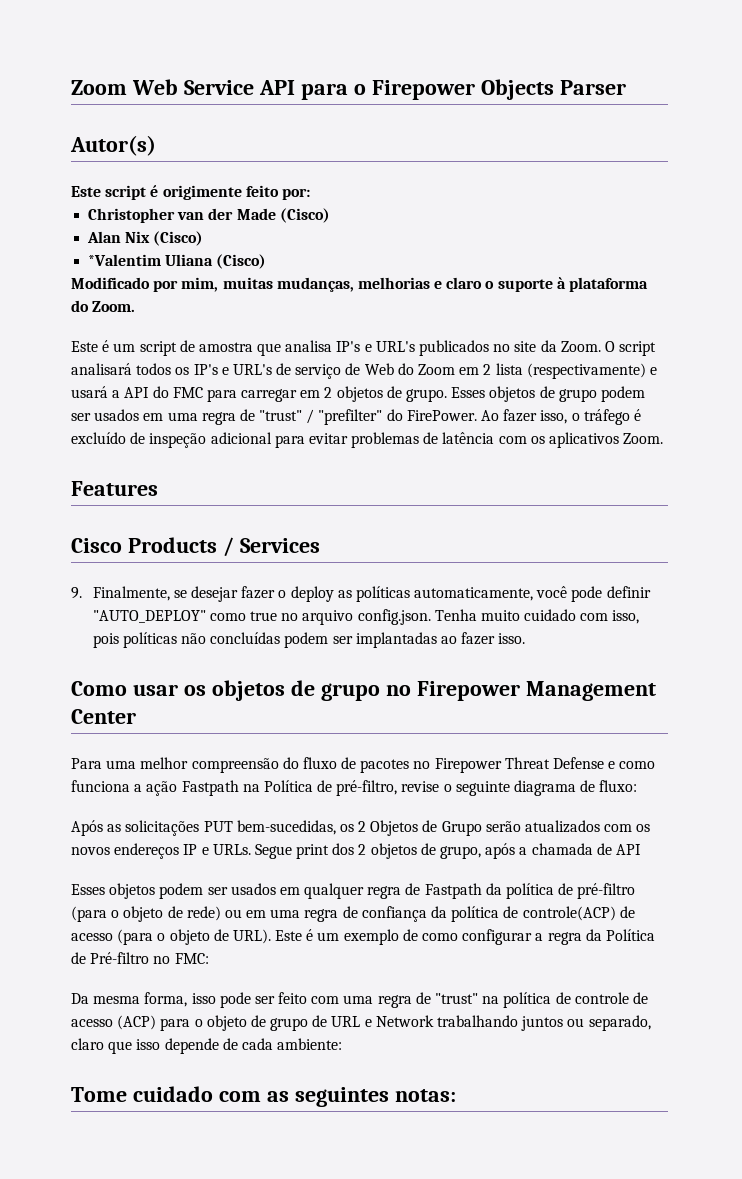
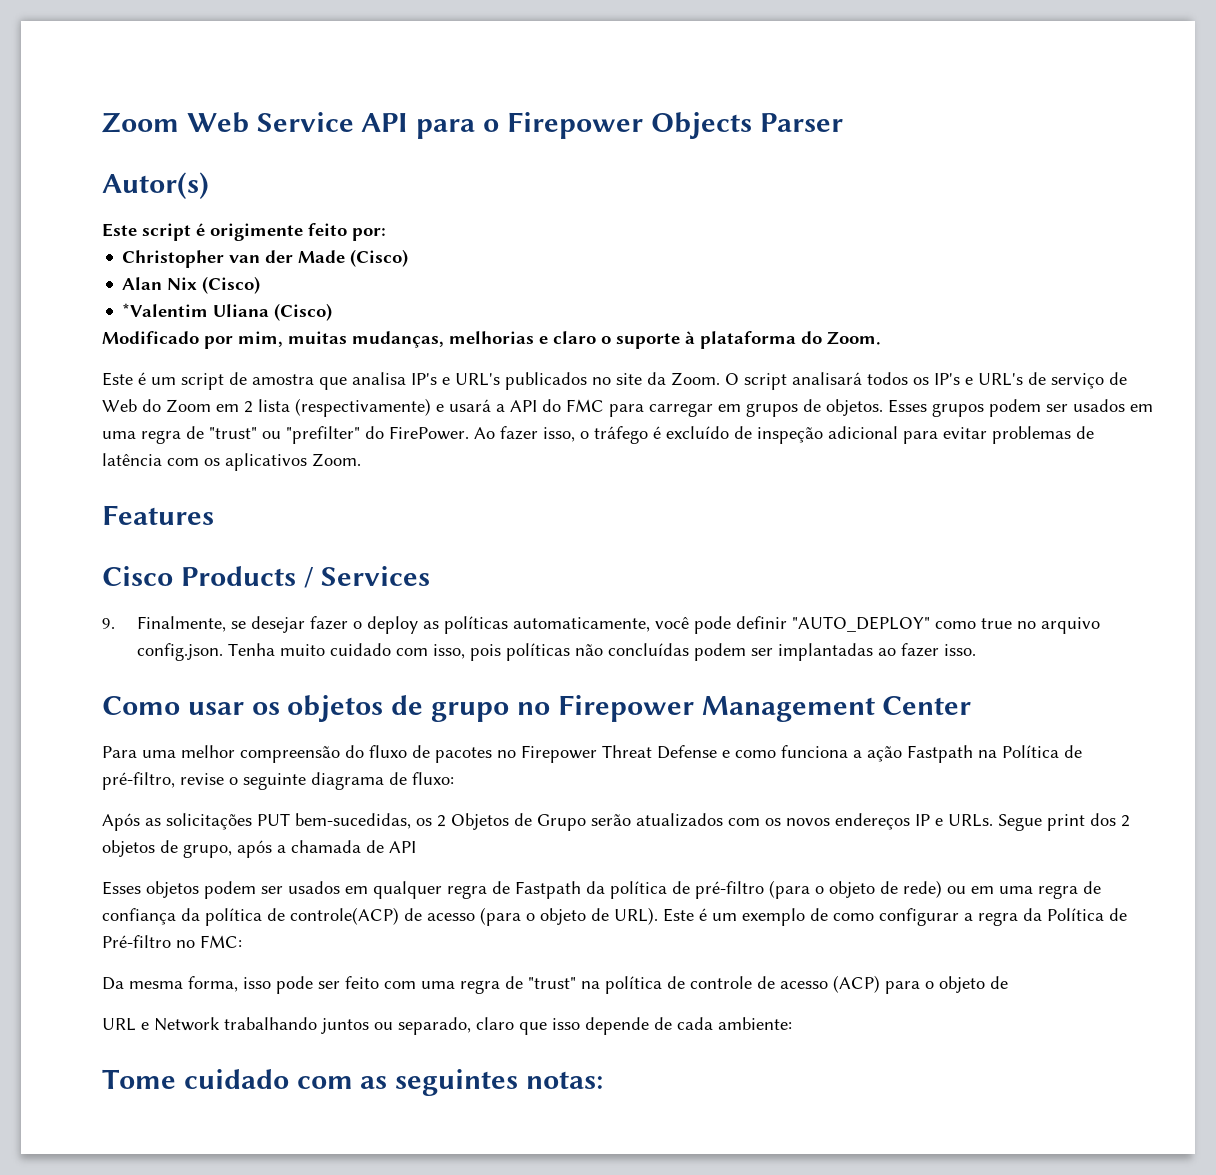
- O script analisará todos os IP's e URL's de serviço de Web do Zoom em 2 lista (respectivamente) e usará a API do FMC para carregar em 2 objetos de grupo. Esses objetos de grupo podem ser usados em uma regra de "trust" / "prefilter" do FirePower.
+ O script analisará todos os IP's e URL's de serviço de Web do Zoom em 2 lista (respectivamente) e usará a API do FMC para carregar em grupos de objetos. Esses grupos podem ser usados em uma regra de "trust" ou "prefilter" do FirePower.
- Da mesma forma, isso pode ser feito com uma regra de "trust" na política de controle de acesso (ACP) para o objeto de grupo de URL e Network trabalhando juntos ou separado, claro que isso depende de cada ambiente:
+ Da mesma forma, isso pode ser feito com uma regra de "trust" na política de controle de acesso (ACP) para o objeto de
+ URL e Network trabalhando juntos ou separado, claro que isso depende de cada ambiente:

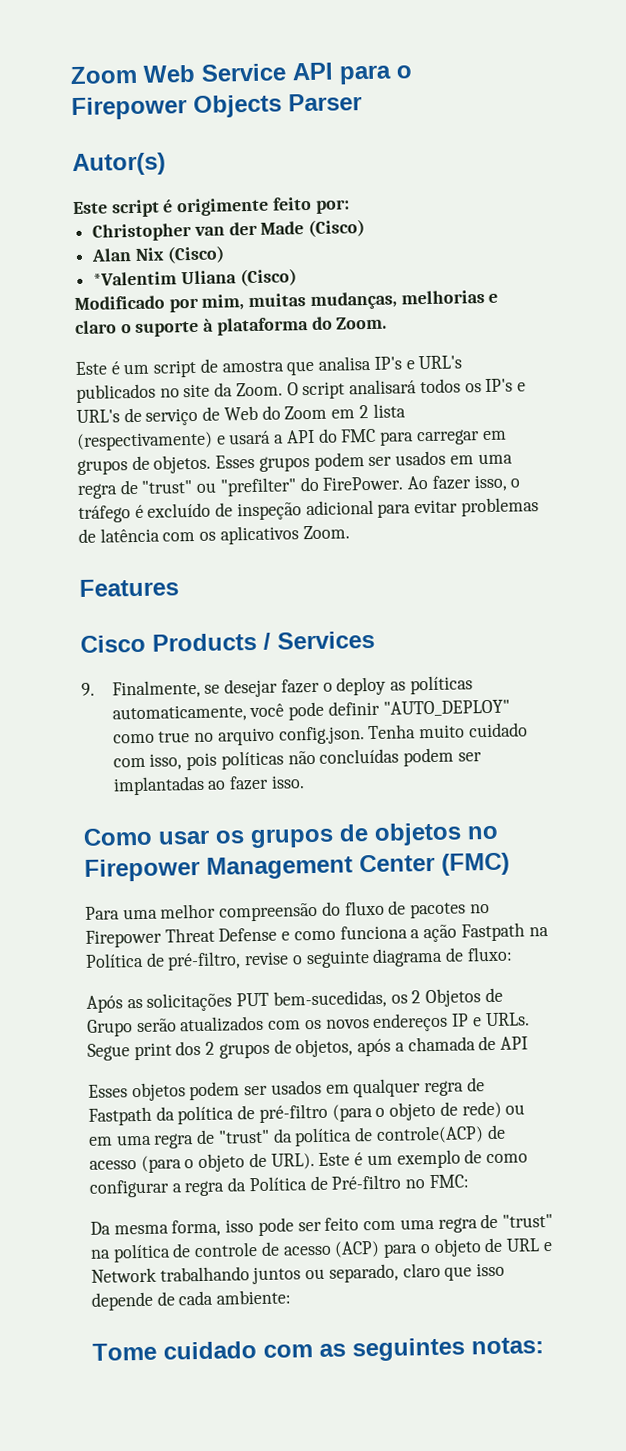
- Como usar os objetos de grupo no Firepower Management Center
+ Como usar os grupos de objetos no Firepower Management Center (FMC)
- Segue print dos 2 objetos de grupo, após a chamada de API
+ Segue print dos 2 grupos de objetos, após a chamada de API
- Esses objetos podem ser usados em qualquer regra de Fastpath da política de pré-filtro (para o objeto de rede) ou em uma regra de confiança da política de controle(ACP) de acesso (para o objeto de URL).
+ Esses objetos podem ser usados em qualquer regra de Fastpath da política de pré-filtro (para o objeto de rede) ou em uma regra de "trust" da política de controle(ACP) de acesso (para o objeto de URL).
- Da mesma forma, isso pode ser feito com uma regra de "trust" na política de controle de acesso (ACP) para o objeto de
- URL e Network trabalhando juntos ou separado, claro que isso depende de cada ambiente:
+ Da mesma forma, isso pode ser feito com uma regra de "trust" na política de controle de acesso (ACP) para o objeto de URL e Network trabalhando juntos ou separado, claro que isso depende de cada ambiente:

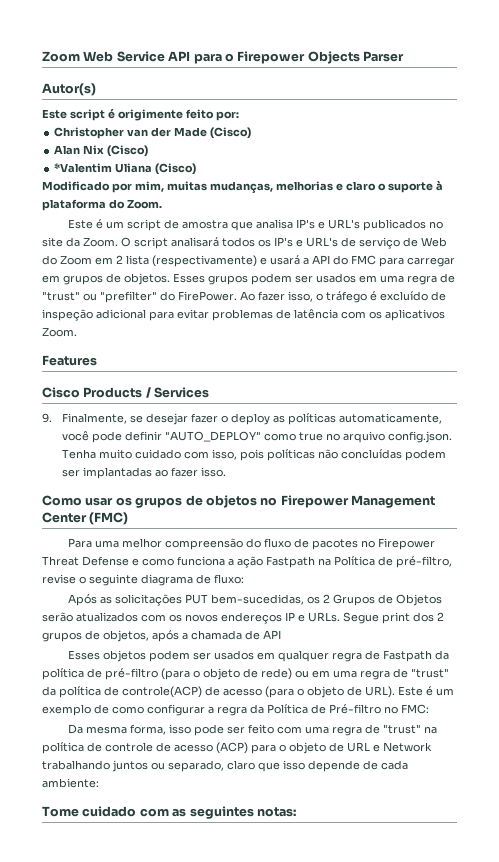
- Após as solicitações PUT bem-sucedidas, os 2 Objetos de Grupo serão atualizados com os novos endereços IP e URLs.
+ Após as solicitações PUT bem-sucedidas, os 2 Grupos de Objetos serão atualizados com os novos endereços IP e URLs.

